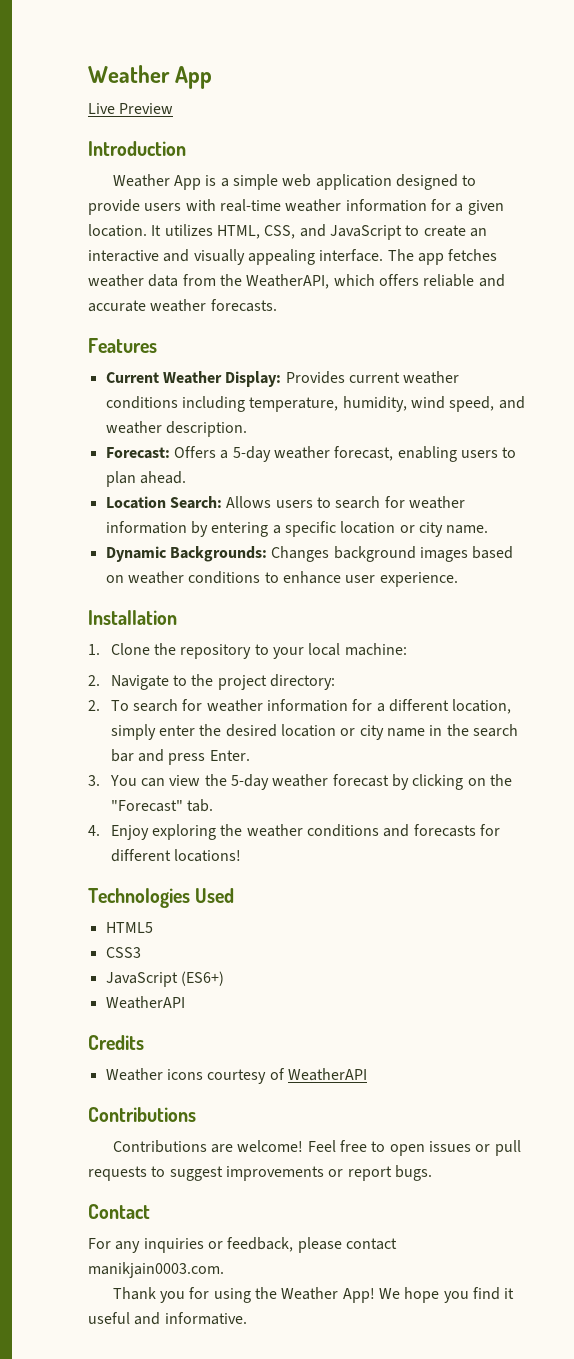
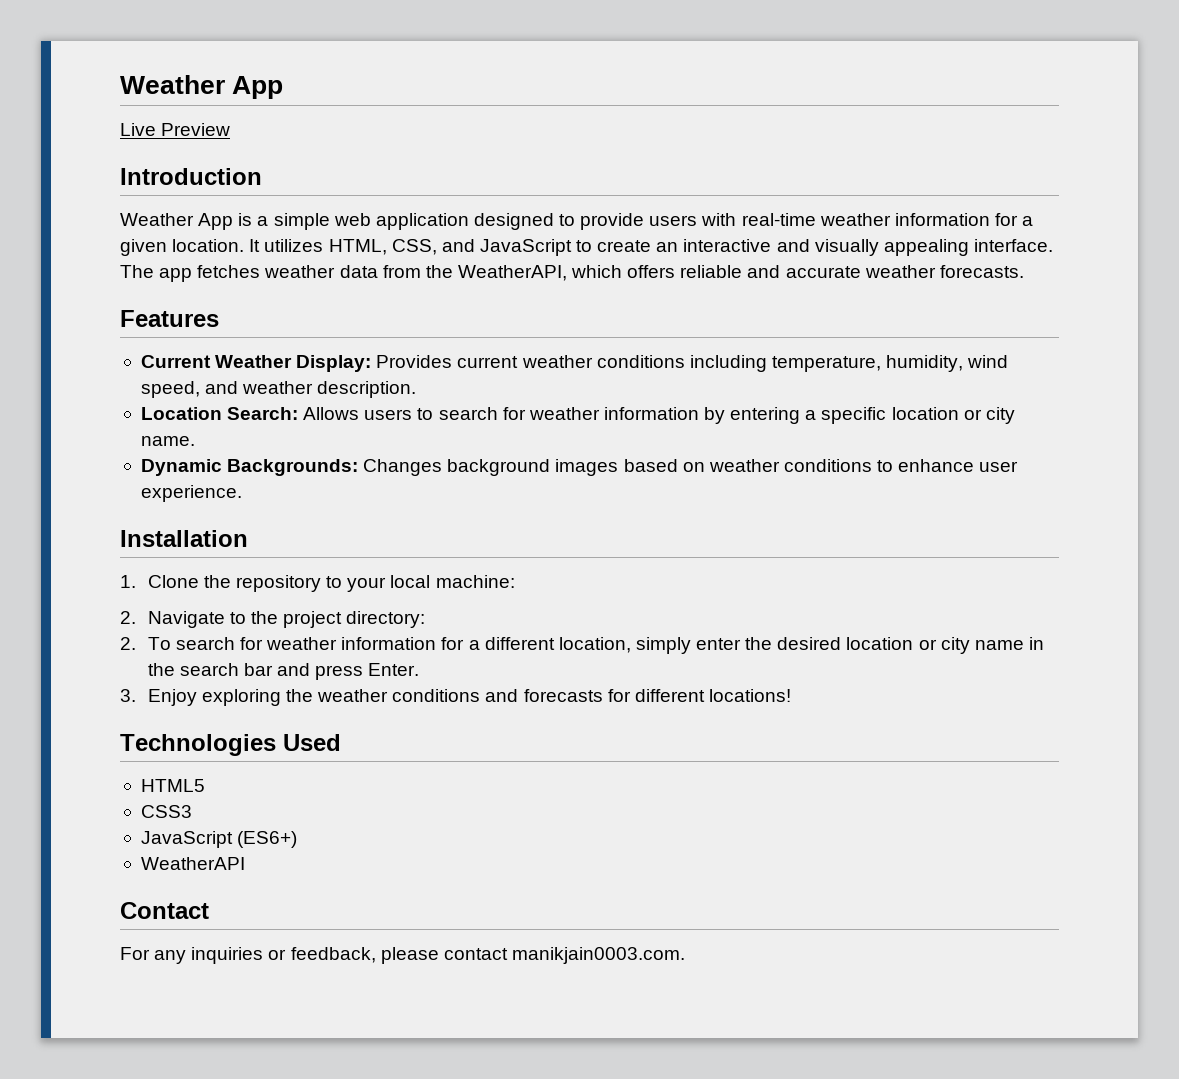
- Forecast: Offers a 5-day weather forecast, enabling users to plan ahead.
- 3. You can view the 5-day weather forecast by clicking on the "Forecast" tab.
- 4. Enjoy exploring the weather conditions and forecasts for different locations!
+ 3. Enjoy exploring the weather conditions and forecasts for different locations!
- Credits
- Weather icons courtesy of WeatherAPI
- Contributions
- Contributions are welcome! Feel free to open issues or pull requests to suggest improvements or report bugs.
- Thank you for using the Weather App! We hope you find it useful and informative.

